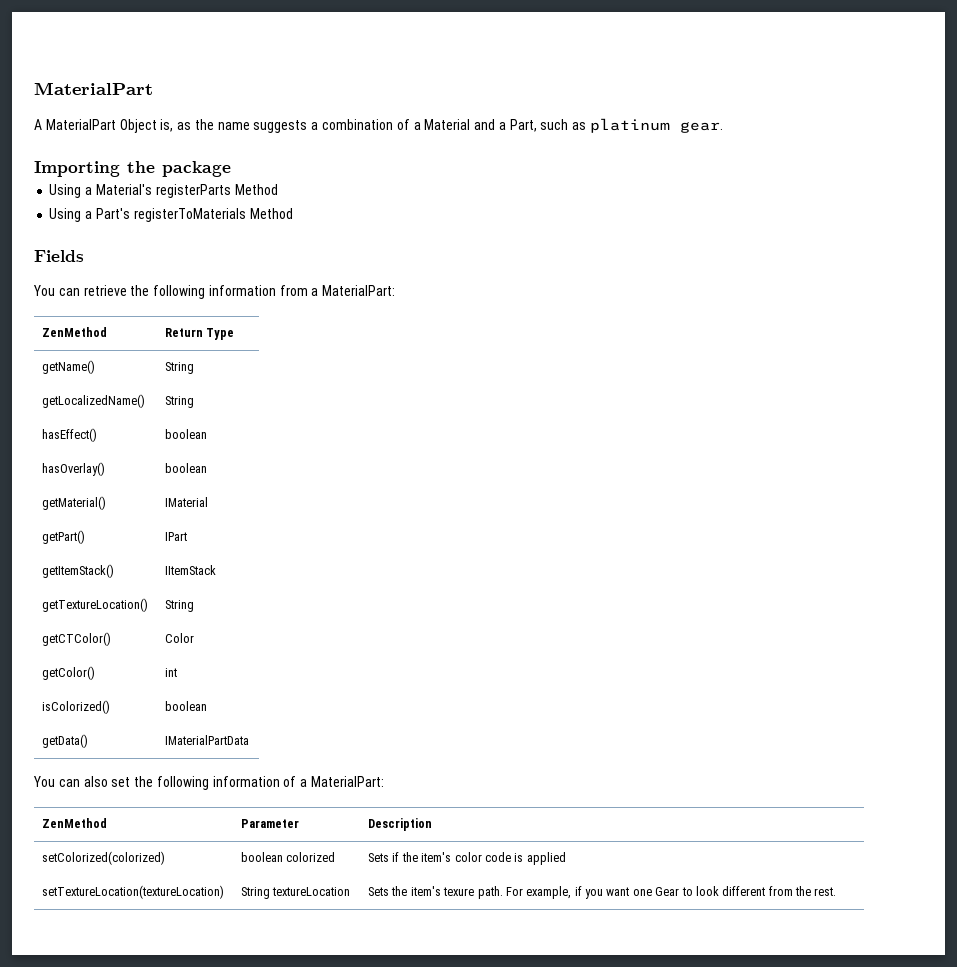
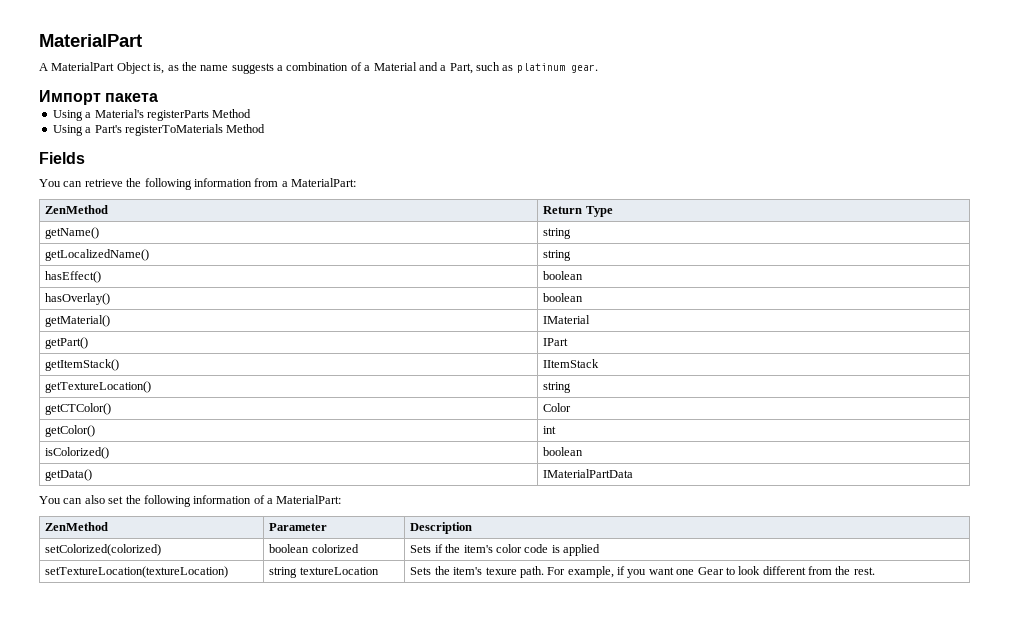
- Importing the package
+ Импорт пакета
- getName() | String
+ getName() | string
- getLocalizedName() | String
+ getLocalizedName() | string
- getTextureLocation() | String
+ getTextureLocation() | string
- setTextureLocation(textureLocation) | String textureLocation | Sets the item's texure path. For example, if you want one Gear to look different from the rest.
+ setTextureLocation(textureLocation) | string textureLocation | Sets the item's texure path. For example, if you want one Gear to look different from the rest.

